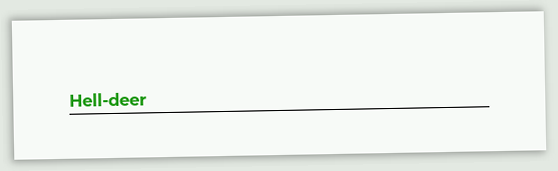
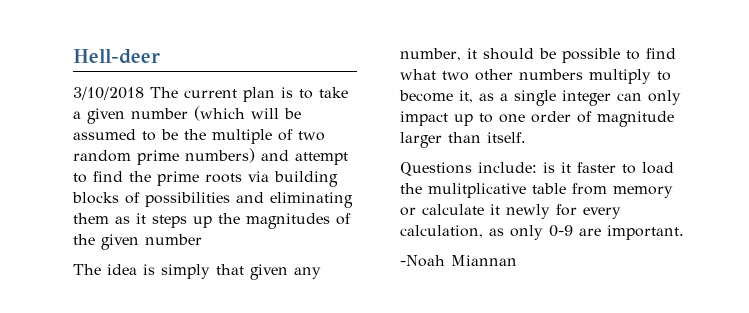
+ 3/10/2018 The current plan is to take a given number (which will be assumed to be the multiple of two random prime numbers) and attempt to find the prime roots via building blocks of possibilities and eliminating them as it steps up the magnitudes of the given number
+ The idea is simply that given any number, it should be possible to find what two other numbers multiply to become it, as a single integer can only impact up to one order of magnitude larger than itself.
+ Questions include: is it faster to load the mulitplicative table from memory or calculate it newly for every calculation, as only 0-9 are important.
+ -Noah Miannan

